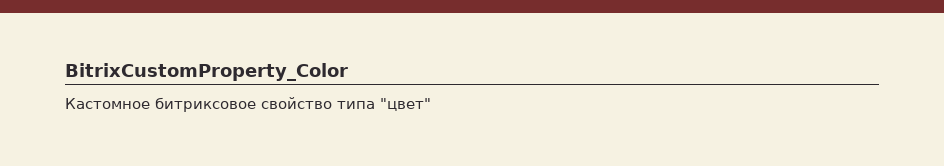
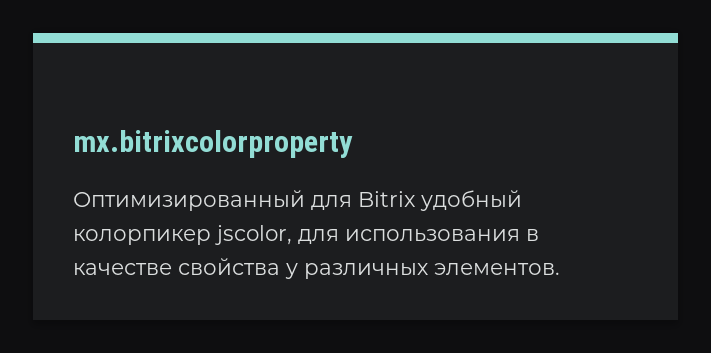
- BitrixCustomProperty_Color
- Кастомное битриксовое свойство типа "цвет"
+ mx.bitrixcolorproperty
+ Оптимизированный для Bitrix удобный колорпикер jscolor, для использования в качестве свойства у различных элементов.

